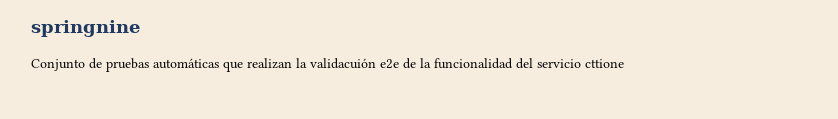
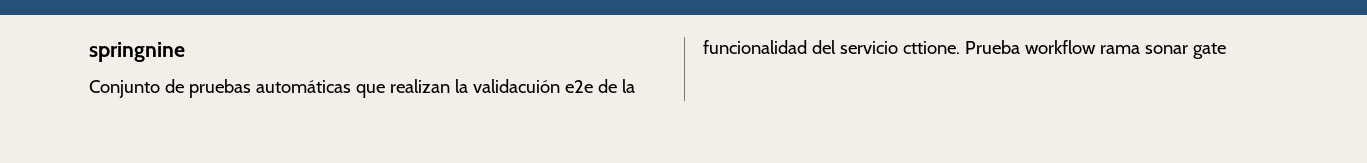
- Conjunto de pruebas automáticas que realizan la validacuión e2e de la funcionalidad del servicio cttione
+ Conjunto de pruebas automáticas que realizan la validacuión e2e de la funcionalidad del servicio cttione. Prueba workflow rama sonar gate

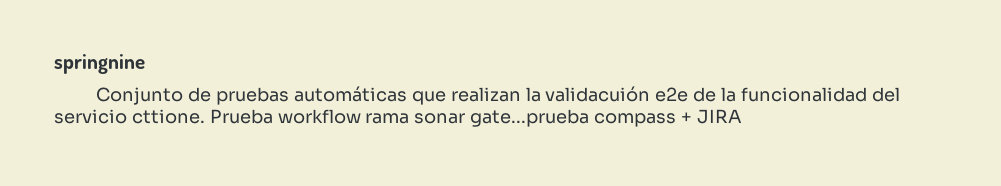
- Prueba workflow rama sonar gate
+ Prueba workflow rama sonar gate...prueba compass + JIRA

